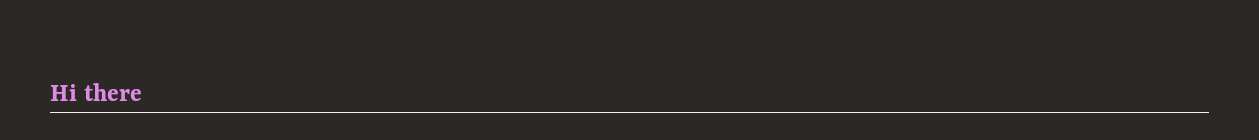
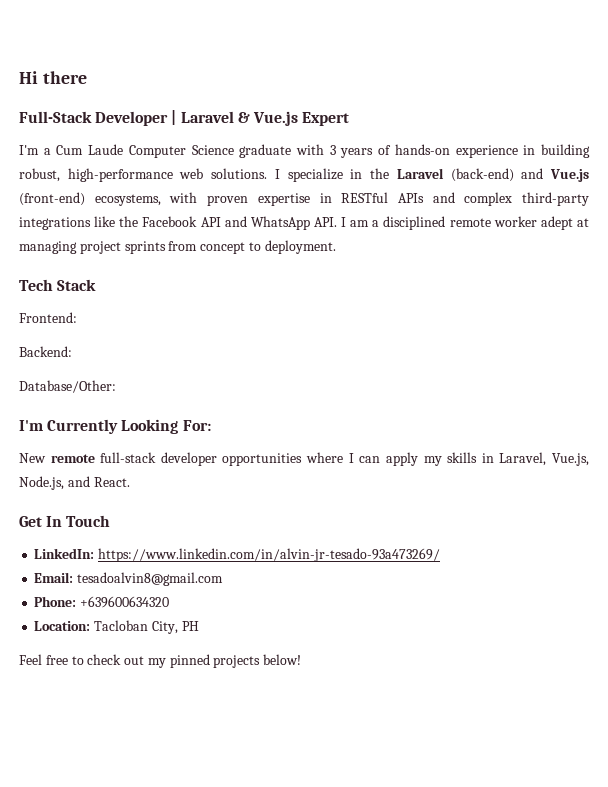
+ Full-Stack Developer | Laravel & Vue.js Expert
+ I'm a Cum Laude Computer Science graduate with 3 years of hands-on experience in building robust, high-performance web solutions. I specialize in the Laravel (back-end) and Vue.js (front-end) ecosystems, with proven expertise in RESTful APIs and complex third-party integrations like the Facebook API and WhatsApp API. I am a disciplined remote worker adept at managing project sprints from concept to deployment.
+ Tech Stack
+ Frontend:
+ Backend:
+ Database/Other:
+ I'm Currently Looking For:
+ New remote full-stack developer opportunities where I can apply my skills in Laravel, Vue.js, Node.js, and React.
+ Get In Touch
+ LinkedIn: https://www.linkedin.com/in/alvin-jr-tesado-93a473269/
+ Email: tesadoalvin8@gmail.com
+ Phone: +639600634320
+ Location: Tacloban City, PH
+ Feel free to check out my pinned projects below!

